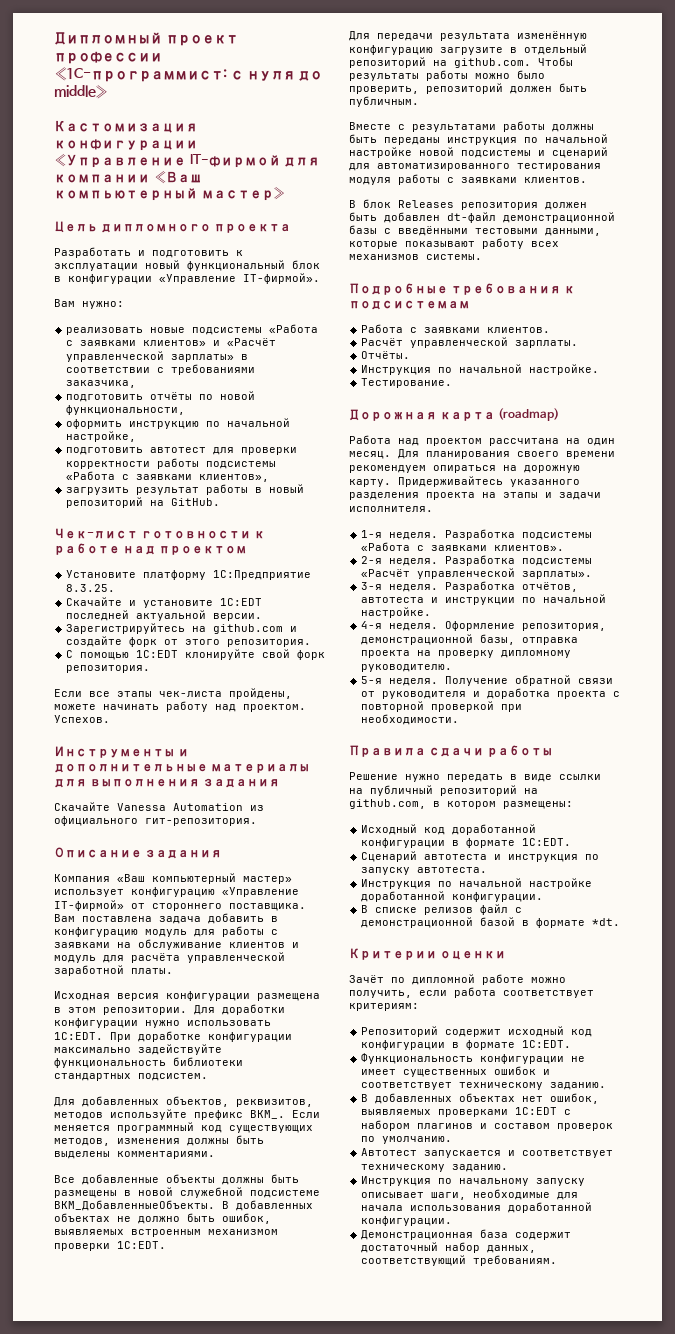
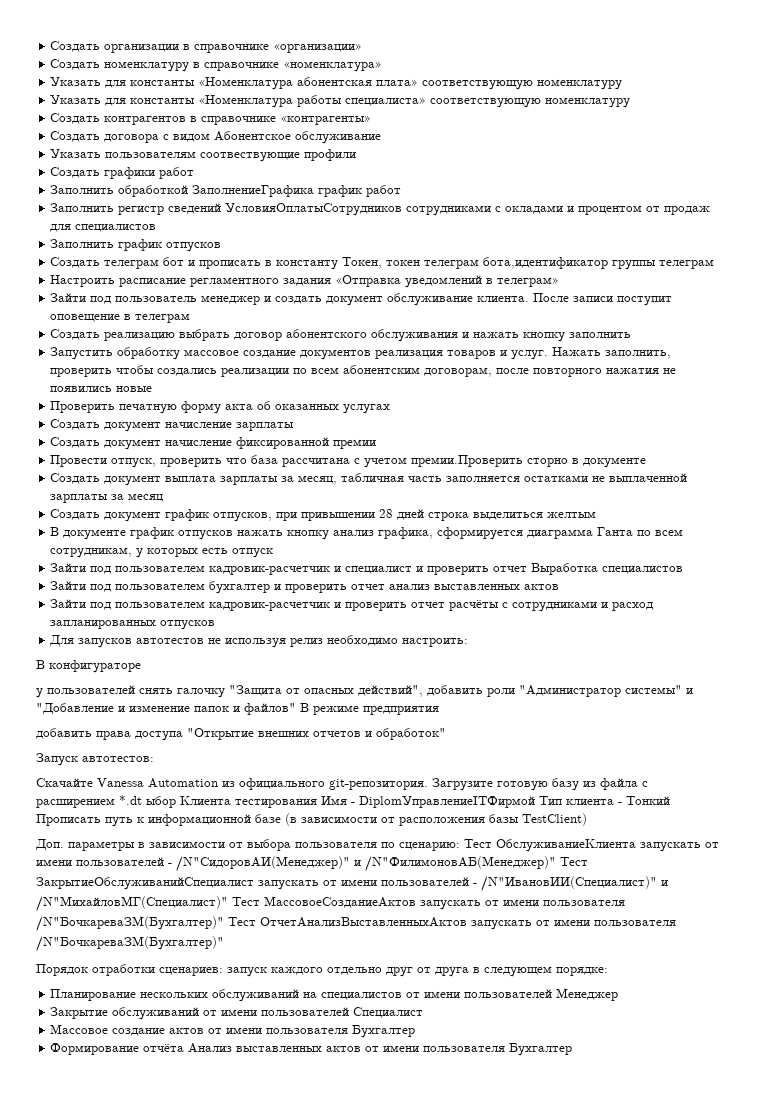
- Дипломный проект профессии «1C-программист: с нуля до middle»
- Кастомизация конфигурации «Управление IT-фирмой для компании «Ваш компьютерный мастер»
- Цель дипломного проекта
- Разработать и подготовить к эксплуатации новый функциональный блок в конфигурации «Управление IT-фирмой».
- Вам нужно:
- реализовать новые подсистемы «Работа с заявками клиентов» и «Расчёт управленческой зарплаты» в соответствии с требованиями заказчика,
- подготовить отчёты по новой функциональности,
- оформить инструкцию по начальной настройке,
- подготовить автотест для проверки корректности работы подсистемы «Работа с заявками клиентов»,
- загрузить результат работы в новый репозиторий на GitHub.
- Чек-лист готовности к работе над проектом
- Установите платформу 1С:Предприятие 8.3.25.
- Скачайте и установите 1С:EDT последней актуальной версии.
- Зарегистрируйтесь на github.com и создайте форк от этого репозитория.
- С помощью 1С:EDT клонируйте свой форк репозитория.
- Если все этапы чек-листа пройдены, можете начинать работу над проектом. Успехов.
- Инструменты и дополнительные материалы для выполнения задания
+ Создать организации в справочнике «организации»
+ Создать номенклатуру в справочнике «номенклатура»
+ Указать для константы «Номенклатура абонентская плата» соответствующую номенклатуру
+ Указать для константы «Номенклатура работы специалиста» соответствующую номенклатуру
+ Создать контрагентов в справочнике «контрагенты»
+ Создать договора с видом Абонентское обслуживание
+ Указать пользователям соотвествующие профили
+ Создать графики работ
+ Заполнить обработкой ЗаполнениеГрафика график работ
+ Заполнить регистр сведений УсловияОплатыСотрудников сотрудниками с окладами и процентом от продаж для специалистов
+ Заполнить график отпусков
+ Создать телеграм бот и прописать в константу Токен, токен телеграм бота,идентификатор группы телеграм
+ Настроить расписание регламентного задания «Отправка уведомлений в телеграм»
+ Зайти под пользователь менеджер и создать документ обслуживание клиента. После записи поступит оповещение в телеграм
+ Создать реализацию выбрать договор абонентского обслуживания и нажать кнопку заполнить
+ Запустить обработку массовое создание документов реализация товаров и услуг. Нажать заполнить, проверить чтобы создались реализации по всем абонентским договорам, после повторного нажатия не появились новые
+ Проверить печатную форму акта об оказанных услугах
+ Создать документ начисление зарплаты
+ Создать документ начисление фиксированной премии
+ Провести отпуск, проверить что база рассчитана с учетом премии.Проверить сторно в документе
+ Создать документ выплата зарплаты за месяц, табличная часть заполняется остатками не выплаченной зарплаты за месяц
+ Создать документ график отпусков, при привышении 28 дней строка выделиться желтым
+ В документе график отпусков нажать кнопку анализ графика, сформируется диаграмма Ганта по всем сотрудникам, у которых есть отпуск
+ Зайти под пользователем кадровик-расчетчик и специалист и проверить отчет Выработка специалистов
+ Зайти под пользователем бухгалтер и проверить отчет анализ выставленных актов
+ Зайти под пользователем кадровик-расчетчик и проверить отчет расчёты с сотрудниками и расход запланированных отпусков
+ Для запусков автотестов не используя релиз необходимо настроить:
+ В конфигураторе
+ у пользователей снять галочку "Защита от опасных действий", добавить роли "Администратор системы" и "Добавление и изменение папок и файлов" В режиме предприятия
+ добавить права доступа "Открытие внешних отчетов и обработок"
+ Запуск автотестов:
- Скачайте Vanessa Automation из официального гит-репозитория.
- Описание задания
- Компания «Ваш компьютерный мастер» использует конфигурацию «Управление IT-фирмой» от стороннего поставщика. Вам поставлена задача добавить в конфигурацию модуль для работы с заявками на обслуживание клиентов и модуль для расчёта управленческой заработной платы.
- Исходная версия конфигурации размещена в этом репозитории. Для доработки конфигурации нужно использовать 1C:EDT. При доработке конфигурации максимально задействуйте функциональность библиотеки стандартных подсистем.
- Для добавленных объектов, реквизитов, методов используйте префикс ВКМ_. Если меняется программный код существующих методов, изменения должны быть выделены комментариями.
- Все добавленные объекты должны быть размещены в новой служебной подсистеме ВКМ_ДобавленныеОбъекты. В добавленных объектах не должно быть ошибок, выявляемых встроенным механизмом проверки 1C:EDT.
- Для передачи результата изменённую конфигурацию загрузите в отдельный репозиторий на github.com. Чтобы результаты работы можно было проверить, репозиторий должен быть публичным.
- Вместе с результатами работы должны быть переданы инструкция по начальной настройке новой подсистемы и сценарий для автоматизированного тестирования модуля работы с заявками клиентов.
- В блок Releases репозитория должен быть добавлен dt-файл демонстрационной базы с введёнными тестовыми данными, которые показывают работу всех механизмов системы.
- Подробные требования к подсистемам
- Работа с заявками клиентов.
- Расчёт управленческой зарплаты.
- Отчёты.
- Инструкция по начальной настройке.
- Тестирование.
- Дорожная карта (roadmap)
- Работа над проектом рассчитана на один месяц. Для планирования своего времени рекомендуем опираться на дорожную карту. Придерживайтесь указанного разделения проекта на этапы и задачи исполнителя.
- 1-я неделя. Разработка подсистемы «Работа с заявками клиентов».
- 2-я неделя. Разработка подсистемы «Расчёт управленческой зарплаты».
- 3-я неделя. Разработка отчётов, автотеста и инструкции по начальной настройке.
- 4-я неделя. Оформление репозитория, демонстрационной базы, отправка проекта на проверку дипломному руководителю.
- 5-я неделя. Получение обратной связи от руководителя и доработка проекта с повторной проверкой при необходимости.
- Правила сдачи работы
- Решение нужно передать в виде ссылки на публичный репозиторий на github.com, в котором размещены:
- Исходный код доработанной конфигурации в формате 1C:EDT.
- Сценарий автотеста и инструкция по запуску автотеста.
- Инструкция по начальной настройке доработанной конфигурации.
- В списке релизов файл с демонстрационной базой в формате *dt.
- Критерии оценки
- Зачёт по дипломной работе можно получить, если работа соответствует критериям:
- Репозиторий содержит исходный код конфигурации в формате 1C:EDT.
- Функциональность конфигурации не имеет существенных ошибок и соответствует техническому заданию.
- В добавленных объектах нет ошибок, выявляемых проверками 1C:EDT с набором плагинов и составом проверок по умолчанию.
- Автотест запускается и соответствует техническому заданию.
- Инструкция по начальному запуску описывает шаги, необходимые для начала использования доработанной конфигурации.
- Демонстрационная база содержит достаточный набор данных, соответствующий требованиям.
+ Скачайте Vanessa Automation из официального git-репозитория. Загрузите готовую базу из файла с расширением *.dt ыбор Клиента тестирования Имя - DiplomУправлениеITФирмой Тип клиента - Тонкий Прописать путь к информационной базе (в зависимости от расположения базы TestСlient)
+ Доп. параметры в зависимости от выбора пользователя по сценарию: Тест ОбслуживаниеКлиента запускать от имени пользователей - /N"СидоровАИ(Менеджер)" и /N"ФилимоновАБ(Менеджер)" Тест ЗакрытиеОбслуживанийСпециалист запускать от имени пользователей - /N"ИвановИИ(Специалист)" и /N"МихайловМГ(Специалист)" Тест МассовоеСозданиеАктов запускать от имени пользователя /N"БочкареваЗМ(Бухгалтер)" Тест ОтчетАнализВыставленныхАктов запускать от имени пользователя /N"БочкареваЗМ(Бухгалтер)"
+ Порядок отработки сценариев: запуск каждого отдельно друг от друга в следующем порядке:
+ Планирование нескольких обслуживаний на специалистов от имени пользователей Менеджер
+ Закрытие обслуживаний от имени пользователей Специалист
+ Массовое создание актов от имени пользователя Бухгалтер
+ Формирование отчёта Анализ выставленных актов от имени пользователя Бухгалтер

